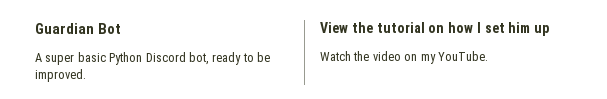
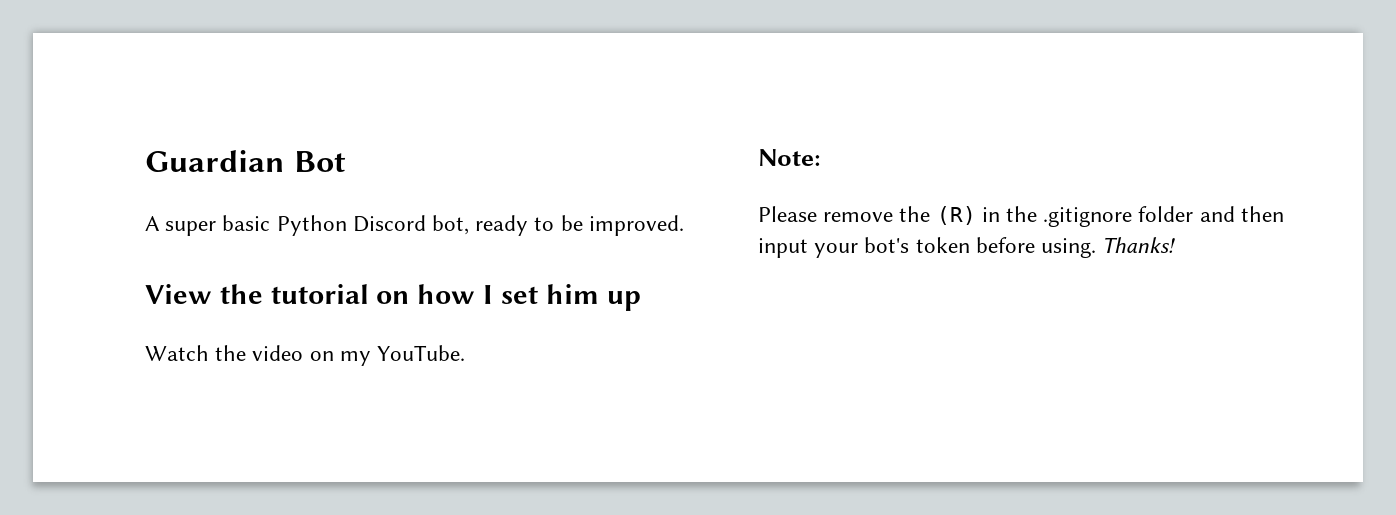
+ Note:
+ Please remove the (R) in the .gitignore folder and then input your bot's token before using. Thanks!

